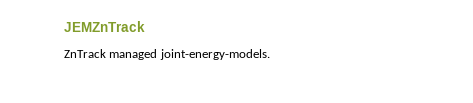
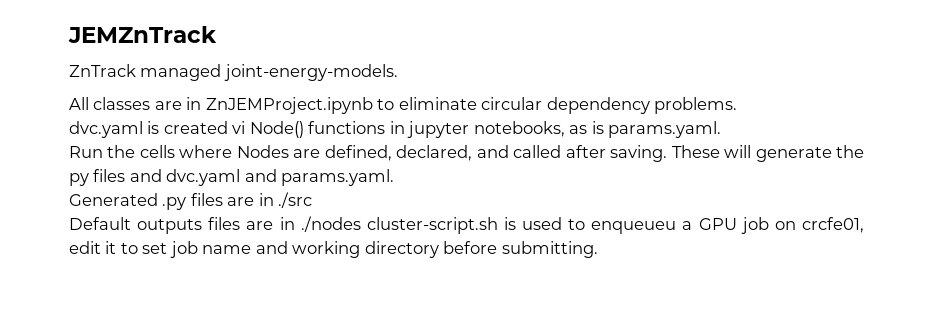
+ All classes are in ZnJEMProject.ipynb to eliminate circular dependency problems.
+ dvc.yaml is created vi Node() functions in jupyter notebooks, as is params.yaml.
+ Run the cells where Nodes are defined, declared, and called after saving. These will generate the py files and dvc.yaml and params.yaml.
+ Generated .py files are in ./src
+ Default outputs files are in ./nodes cluster-script.sh is used to enqueueu a GPU job on crcfe01, edit it to set job name and working directory before submitting.

